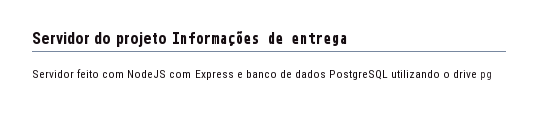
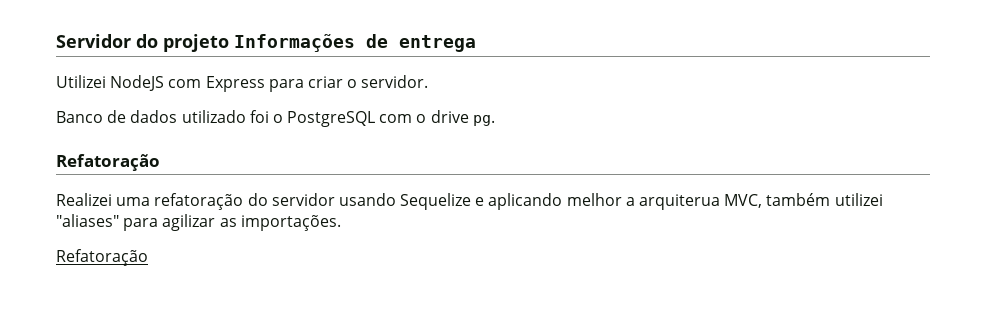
- Servidor feito com NodeJS com Express e banco de dados PostgreSQL utilizando o drive pg
+ Utilizei NodeJS com Express para criar o servidor.
+ Banco de dados utilizado foi o PostgreSQL com o drive pg.
+ Refatoração
+ Realizei uma refatoração do servidor usando Sequelize e aplicando melhor a arquiterua MVC, também utilizei "aliases" para agilizar as importações.
+ Refatoração

